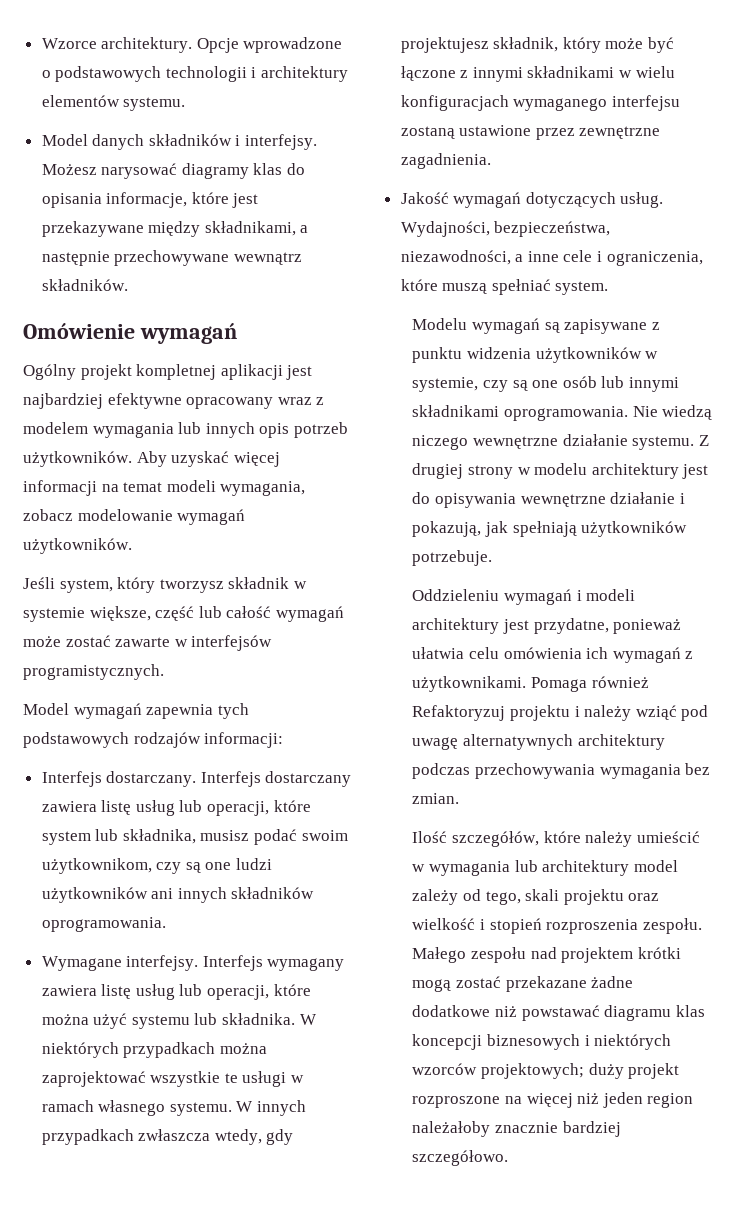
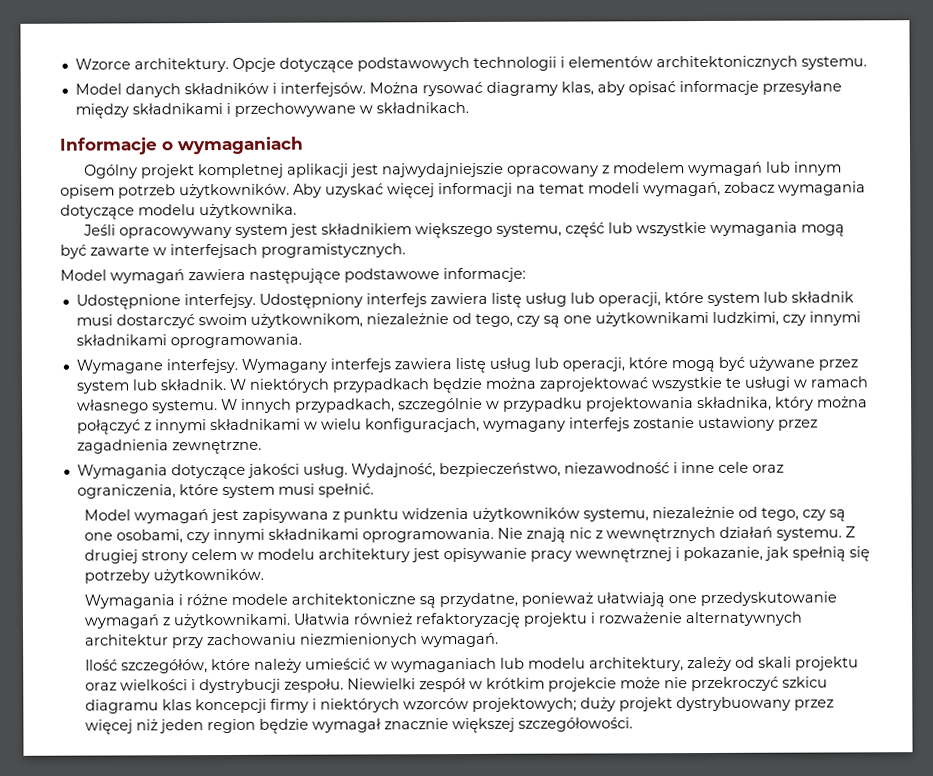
- Opcje wprowadzone o podstawowych technologii i architektury elementów systemu.
+ Opcje dotyczące podstawowych technologii i elementów architektonicznych systemu.
- Model danych składników i interfejsy. Możesz narysować diagramy klas do opisania informacje, które jest przekazywane między składnikami, a następnie przechowywane wewnątrz składników.
- Omówienie wymagań
+ Model danych składników i interfejsów. Można rysować diagramy klas, aby opisać informacje przesyłane między składnikami i przechowywane w składnikach.
+ Informacje o wymaganiach
- Ogólny projekt kompletnej aplikacji jest najbardziej efektywne opracowany wraz z modelem wymagania lub innych opis potrzeb użytkowników.
+ Ogólny projekt kompletnej aplikacji jest najwydajniejszie opracowany z modelem wymagań lub innym opisem potrzeb użytkowników.
- Aby uzyskać więcej informacji na temat modeli wymagania, zobacz modelowanie wymagań użytkowników.
- Jeśli system, który tworzysz składnik w systemie większe, część lub całość wymagań może zostać zawarte w interfejsów programistycznych.
+ Aby uzyskać więcej informacji na temat modeli wymagań, zobacz wymagania dotyczące modelu użytkownika.
+ Jeśli opracowywany system jest składnikiem większego systemu, część lub wszystkie wymagania mogą być zawarte w interfejsach programistycznych.
- Model wymagań zapewnia tych podstawowych rodzajów informacji:
- Interfejs dostarczany. Interfejs dostarczany zawiera listę usług lub operacji, które system lub składnika, musisz podać swoim użytkownikom, czy są one ludzi użytkowników ani innych składników oprogramowania.
+ Model wymagań zawiera następujące podstawowe informacje:
+ Udostępnione interfejsy. Udostępniony interfejs zawiera listę usług lub operacji, które system lub składnik musi dostarczyć swoim użytkownikom, niezależnie od tego, czy są one użytkownikami ludzkimi, czy innymi składnikami oprogramowania.
- Interfejs wymagany zawiera listę usług lub operacji, które można użyć systemu lub składnika.
+ Wymagany interfejs zawiera listę usług lub operacji, które mogą być używane przez system lub składnik.
- W niektórych przypadkach można zaprojektować wszystkie te usługi w ramach własnego systemu.
+ W niektórych przypadkach będzie można zaprojektować wszystkie te usługi w ramach własnego systemu.
- W innych przypadkach zwłaszcza wtedy, gdy projektujesz składnik, który może być łączone z innymi składnikami w wielu konfiguracjach wymaganego interfejsu zostaną ustawione przez zewnętrzne zagadnienia.
- Jakość wymagań dotyczących usług. Wydajności, bezpieczeństwa, niezawodności, a inne cele i ograniczenia, które muszą spełniać system.
- Modelu wymagań są zapisywane z punktu widzenia użytkowników w systemie, czy są one osób lub innymi składnikami oprogramowania.
+ W innych przypadkach, szczególnie w przypadku projektowania składnika, który można połączyć z innymi składnikami w wielu konfiguracjach, wymagany interfejs zostanie ustawiony przez zagadnienia zewnętrzne.
+ Wymagania dotyczące jakości usług. Wydajność, bezpieczeństwo, niezawodność i inne cele oraz ograniczenia, które system musi spełnić.
+ Model wymagań jest zapisywana z punktu widzenia użytkowników systemu, niezależnie od tego, czy są one osobami, czy innymi składnikami oprogramowania.
- Nie wiedzą niczego wewnętrzne działanie systemu.
+ Nie znają nic z wewnętrznych działań systemu.
- Z drugiej strony w modelu architektury jest do opisywania wewnętrzne działanie i pokazują, jak spełniają użytkowników potrzebuje.
- Oddzieleniu wymagań i modeli architektury jest przydatne, ponieważ ułatwia celu omówienia ich wymagań z użytkownikami. Pomaga również Refaktoryzuj projektu i należy wziąć pod uwagę alternatywnych architektury podczas przechowywania wymagania bez zmian.
+ Z drugiej strony celem w modelu architektury jest opisywanie pracy wewnętrznej i pokazanie, jak spełnią się potrzeby użytkowników.
+ Wymagania i różne modele architektoniczne są przydatne, ponieważ ułatwiają one przedyskutowanie wymagań z użytkownikami. Ułatwia również refaktoryzację projektu i rozważenie alternatywnych architektur przy zachowaniu niezmienionych wymagań.
- Ilość szczegółów, które należy umieścić w wymagania lub architektury model zależy od tego, skali projektu oraz wielkość i stopień rozproszenia zespołu. Małego zespołu nad projektem krótki mogą zostać przekazane żadne dodatkowe niż powstawać diagramu klas koncepcji biznesowych i niektórych wzorców projektowych; duży projekt rozproszone na więcej niż jeden region należałoby znacznie bardziej szczegółowo.
+ Ilość szczegółów, które należy umieścić w wymaganiach lub modelu architektury, zależy od skali projektu oraz wielkości i dystrybucji zespołu. Niewielki zespół w krótkim projekcie może nie przekroczyć szkicu diagramu klas koncepcji firmy i niektórych wzorców projektowych; duży projekt dystrybuowany przez więcej niż jeden region będzie wymagał znacznie większej szczegółowości.

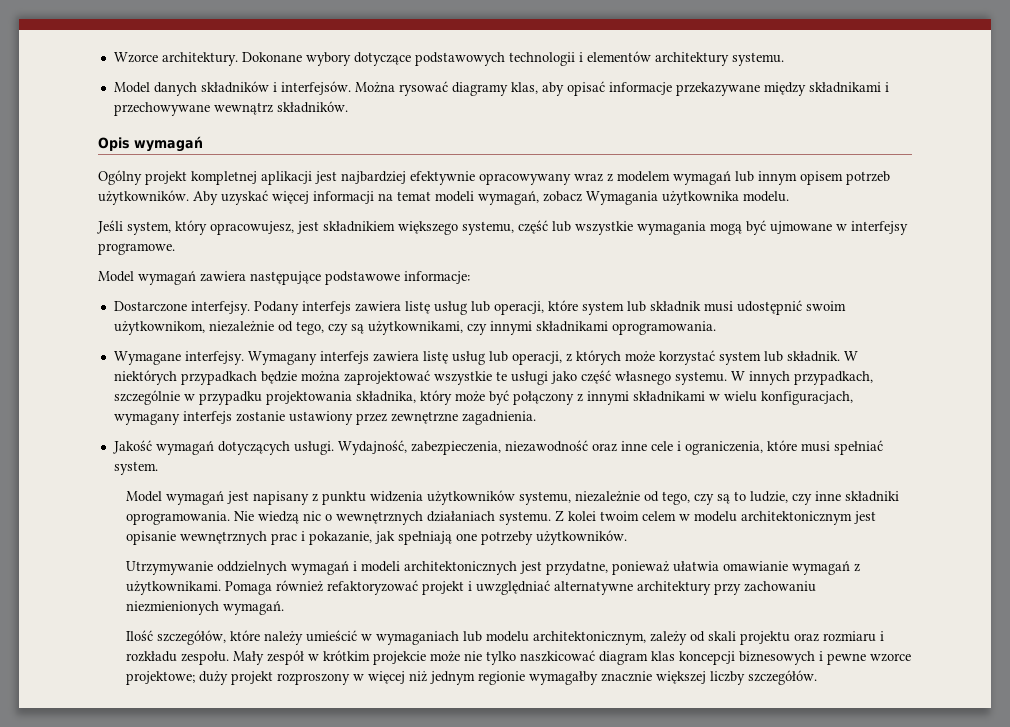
- Opcje dotyczące podstawowych technologii i elementów architektonicznych systemu.
+ Dokonane wybory dotyczące podstawowych technologii i elementów architektury systemu.
- Można rysować diagramy klas, aby opisać informacje przesyłane między składnikami i przechowywane w składnikach.
- Informacje o wymaganiach
+ Można rysować diagramy klas, aby opisać informacje przekazywane między składnikami i przechowywane wewnątrz składników.
+ Opis wymagań
- Ogólny projekt kompletnej aplikacji jest najwydajniejszie opracowany z modelem wymagań lub innym opisem potrzeb użytkowników.
+ Ogólny projekt kompletnej aplikacji jest najbardziej efektywnie opracowywany wraz z modelem wymagań lub innym opisem potrzeb użytkowników.
- Aby uzyskać więcej informacji na temat modeli wymagań, zobacz wymagania dotyczące modelu użytkownika.
- Jeśli opracowywany system jest składnikiem większego systemu, część lub wszystkie wymagania mogą być zawarte w interfejsach programistycznych.
+ Aby uzyskać więcej informacji na temat modeli wymagań, zobacz Wymagania użytkownika modelu.
+ Jeśli system, który opracowujesz, jest składnikiem większego systemu, część lub wszystkie wymagania mogą być ujmowane w interfejsy programowe.
- Udostępnione interfejsy. Udostępniony interfejs zawiera listę usług lub operacji, które system lub składnik musi dostarczyć swoim użytkownikom, niezależnie od tego, czy są one użytkownikami ludzkimi, czy innymi składnikami oprogramowania.
+ Dostarczone interfejsy. Podany interfejs zawiera listę usług lub operacji, które system lub składnik musi udostępnić swoim użytkownikom, niezależnie od tego, czy są użytkownikami, czy innymi składnikami oprogramowania.
- Wymagany interfejs zawiera listę usług lub operacji, które mogą być używane przez system lub składnik.
+ Wymagany interfejs zawiera listę usług lub operacji, z których może korzystać system lub składnik.
- W niektórych przypadkach będzie można zaprojektować wszystkie te usługi w ramach własnego systemu.
+ W niektórych przypadkach będzie można zaprojektować wszystkie te usługi jako część własnego systemu.
- W innych przypadkach, szczególnie w przypadku projektowania składnika, który można połączyć z innymi składnikami w wielu konfiguracjach, wymagany interfejs zostanie ustawiony przez zagadnienia zewnętrzne.
- Wymagania dotyczące jakości usług. Wydajność, bezpieczeństwo, niezawodność i inne cele oraz ograniczenia, które system musi spełnić.
+ W innych przypadkach, szczególnie w przypadku projektowania składnika, który może być połączony z innymi składnikami w wielu konfiguracjach, wymagany interfejs zostanie ustawiony przez zewnętrzne zagadnienia.
+ Jakość wymagań dotyczących usługi. Wydajność, zabezpieczenia, niezawodność oraz inne cele i ograniczenia, które musi spełniać system.
- Model wymagań jest zapisywana z punktu widzenia użytkowników systemu, niezależnie od tego, czy są one osobami, czy innymi składnikami oprogramowania. Nie znają nic z wewnętrznych działań systemu. Z drugiej strony celem w modelu architektury jest opisywanie pracy wewnętrznej i pokazanie, jak spełnią się potrzeby użytkowników.
+ Model wymagań jest napisany z punktu widzenia użytkowników systemu, niezależnie od tego, czy są to ludzie, czy inne składniki oprogramowania. Nie wiedzą nic o wewnętrznych działaniach systemu. Z kolei twoim celem w modelu architektonicznym jest opisanie wewnętrznych prac i pokazanie, jak spełniają one potrzeby użytkowników.
- Wymagania i różne modele architektoniczne są przydatne, ponieważ ułatwiają one przedyskutowanie wymagań z użytkownikami. Ułatwia również refaktoryzację projektu i rozważenie alternatywnych architektur przy zachowaniu niezmienionych wymagań.
+ Utrzymywanie oddzielnych wymagań i modeli architektonicznych jest przydatne, ponieważ ułatwia omawianie wymagań z użytkownikami. Pomaga również refaktoryzować projekt i uwzględniać alternatywne architektury przy zachowaniu niezmienionych wymagań.
- Ilość szczegółów, które należy umieścić w wymaganiach lub modelu architektury, zależy od skali projektu oraz wielkości i dystrybucji zespołu. Niewielki zespół w krótkim projekcie może nie przekroczyć szkicu diagramu klas koncepcji firmy i niektórych wzorców projektowych; duży projekt dystrybuowany przez więcej niż jeden region będzie wymagał znacznie większej szczegółowości.
+ Ilość szczegółów, które należy umieścić w wymaganiach lub modelu architektonicznym, zależy od skali projektu oraz rozmiaru i rozkładu zespołu. Mały zespół w krótkim projekcie może nie tylko naszkicować diagram klas koncepcji biznesowych i pewne wzorce projektowe; duży projekt rozproszony w więcej niż jednym regionie wymagałby znacznie większej liczby szczegółów.

